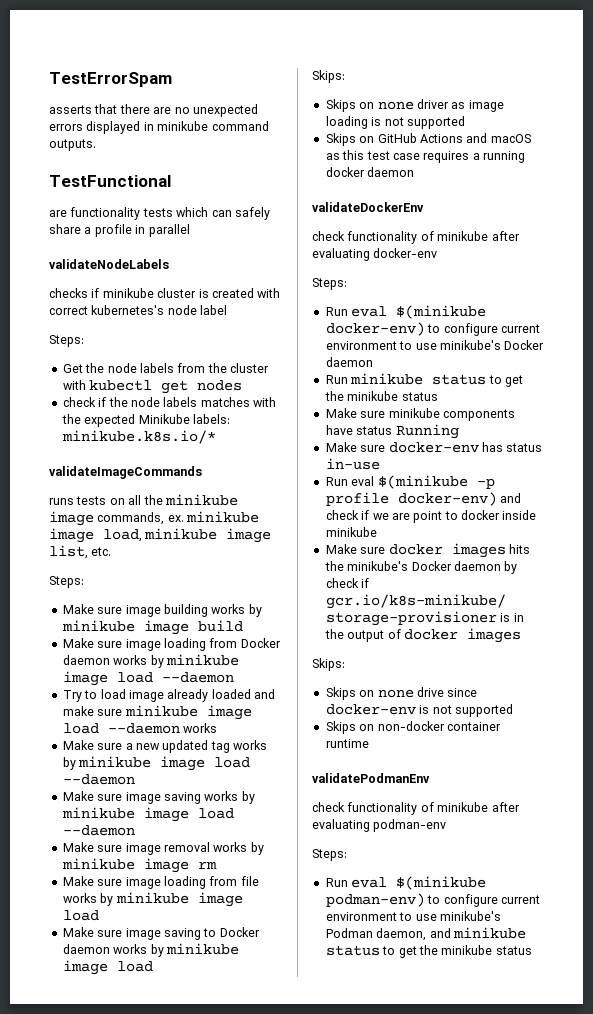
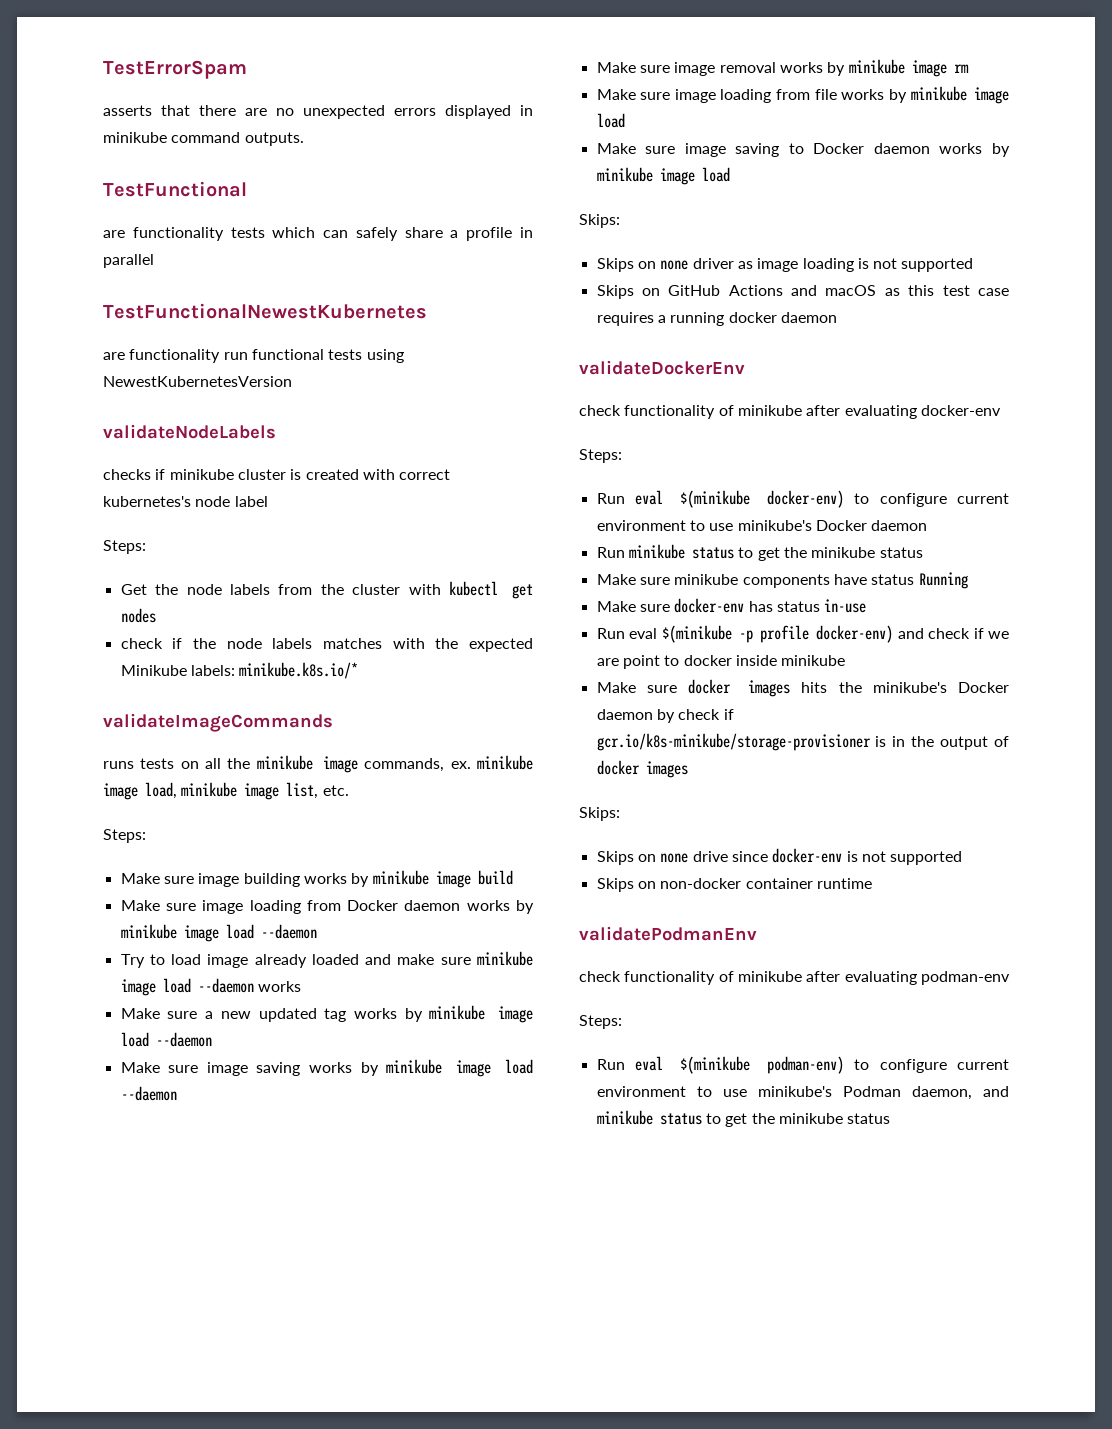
+ TestFunctionalNewestKubernetes
+ are functionality run functional tests using NewestKubernetesVersion

